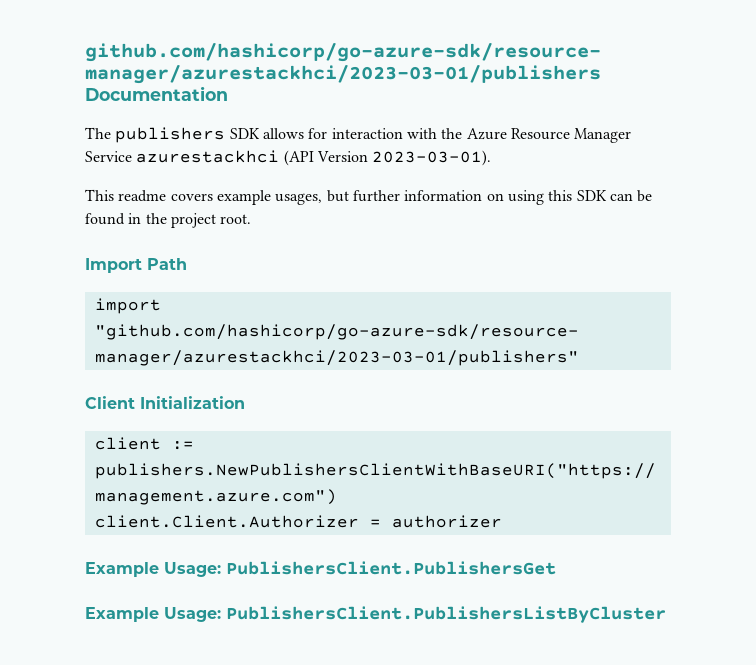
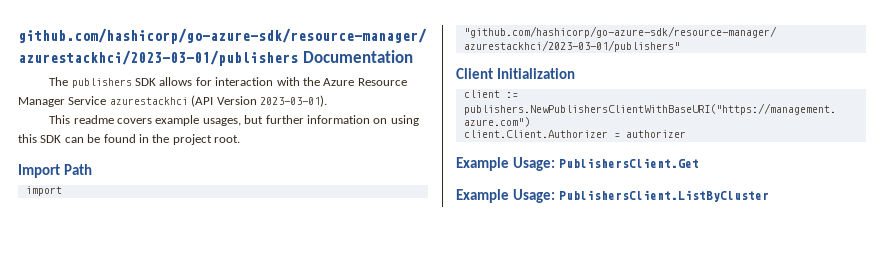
- Example Usage: PublishersClient.PublishersGet
- Example Usage: PublishersClient.PublishersListByCluster
+ Example Usage: PublishersClient.Get
+ Example Usage: PublishersClient.ListByCluster

